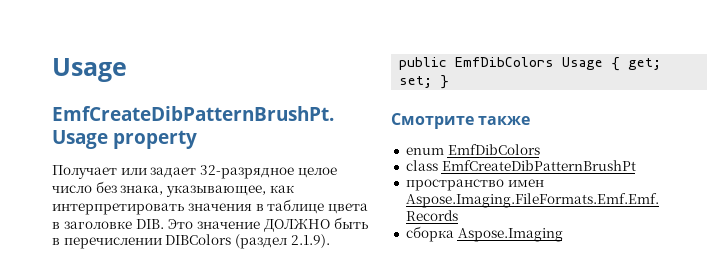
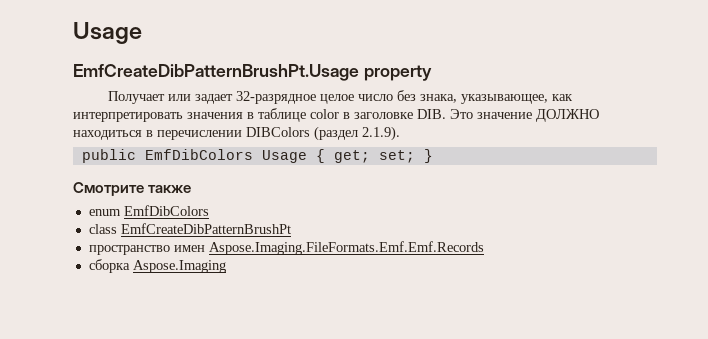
- Получает или задает 32-разрядное целое число без знака, указывающее, как интерпретировать значения в таблице цвета в заголовке DIB. Это значение ДОЛЖНО быть в перечислении DIBColors (раздел 2.1.9).
+ Получает или задает 32-разрядное целое число без знака, указывающее, как интерпретировать значения в таблице color в заголовке DIB. Это значение ДОЛЖНО находиться в перечислении DIBColors (раздел 2.1.9).

